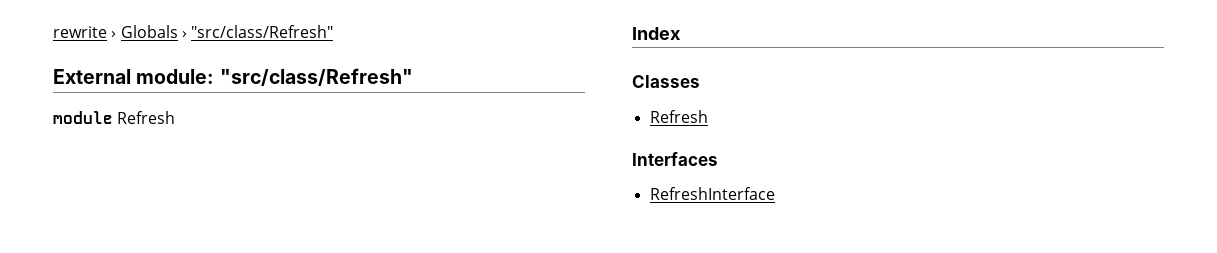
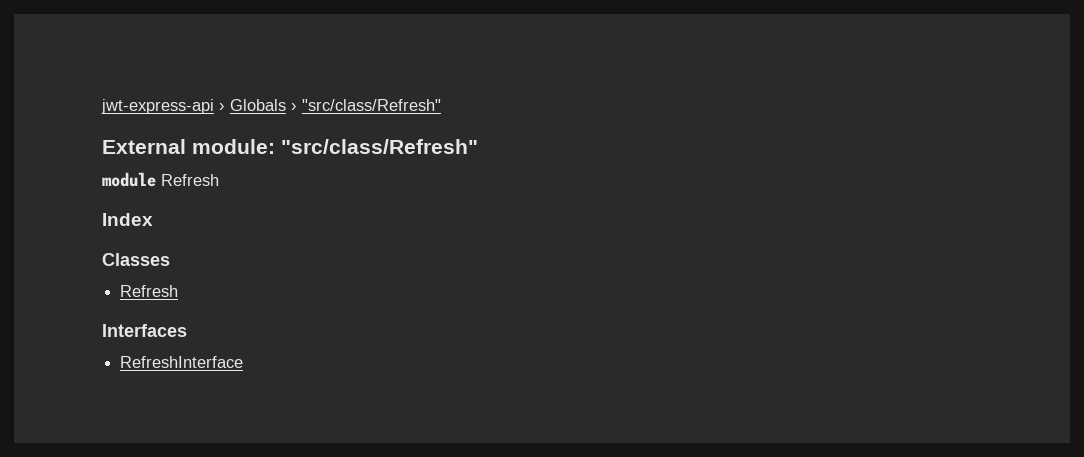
- rewrite › Globals › "src/class/Refresh"
+ jwt-express-api › Globals › "src/class/Refresh"

